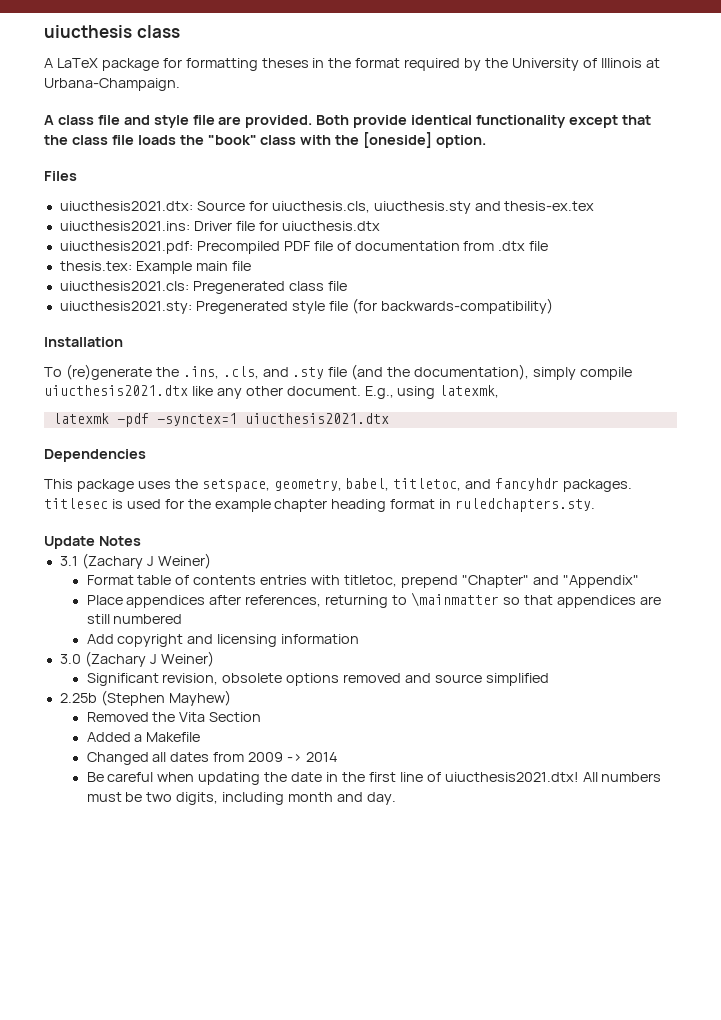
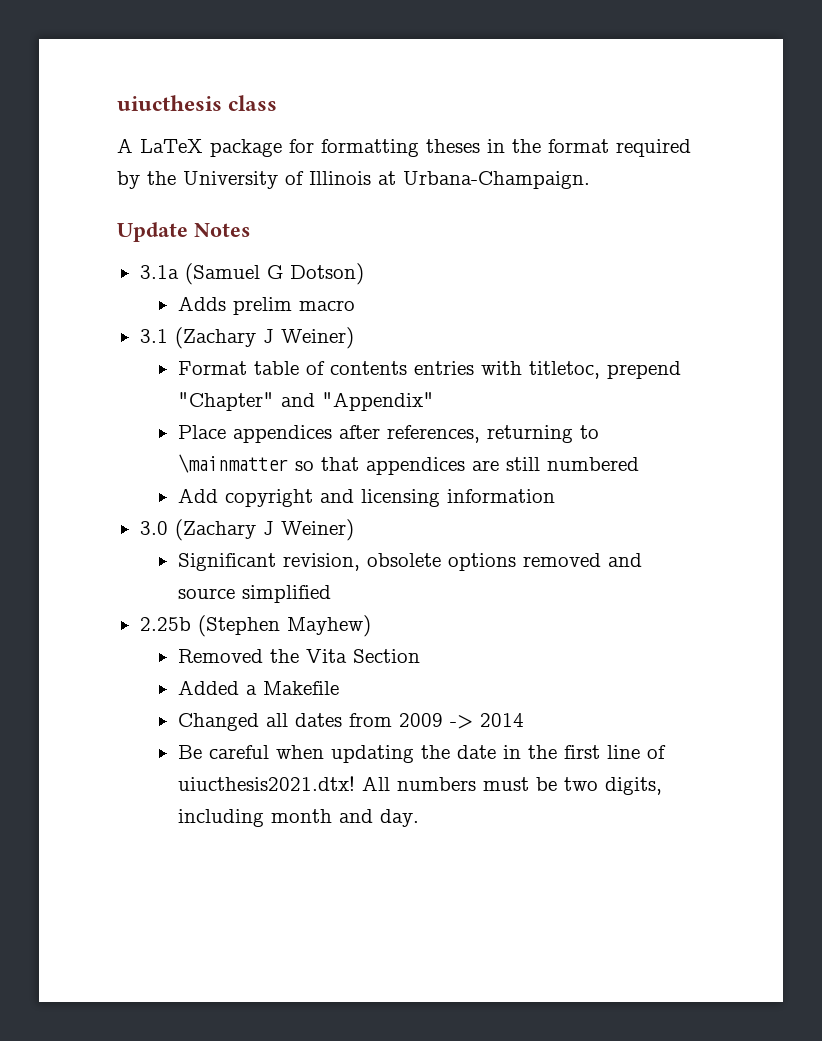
- A class file and style file are provided. Both provide identical functionality except that the class file loads the "book" class with the [oneside] option.
- Files
- uiucthesis2021.dtx: Source for uiucthesis.cls, uiucthesis.sty and thesis-ex.tex
- uiucthesis2021.ins: Driver file for uiucthesis.dtx
- uiucthesis2021.pdf: Precompiled PDF file of documentation from .dtx file
- thesis.tex: Example main file
- uiucthesis2021.cls: Pregenerated class file
- uiucthesis2021.sty: Pregenerated style file (for backwards-compatibility)
- Installation
- To (re)generate the .ins, .cls, and .sty file (and the documentation), simply compile uiucthesis2021.dtx like any other document. E.g., using latexmk,
- latexmk -pdf -synctex=1 uiucthesis2021.dtx
- Dependencies
- This package uses the setspace, geometry, babel, titletoc, and fancyhdr packages. titlesec is used for the example chapter heading format in ruledchapters.sty.
  Update Notes
+ 3.1a (Samuel G Dotson)
+ Adds prelim macro

